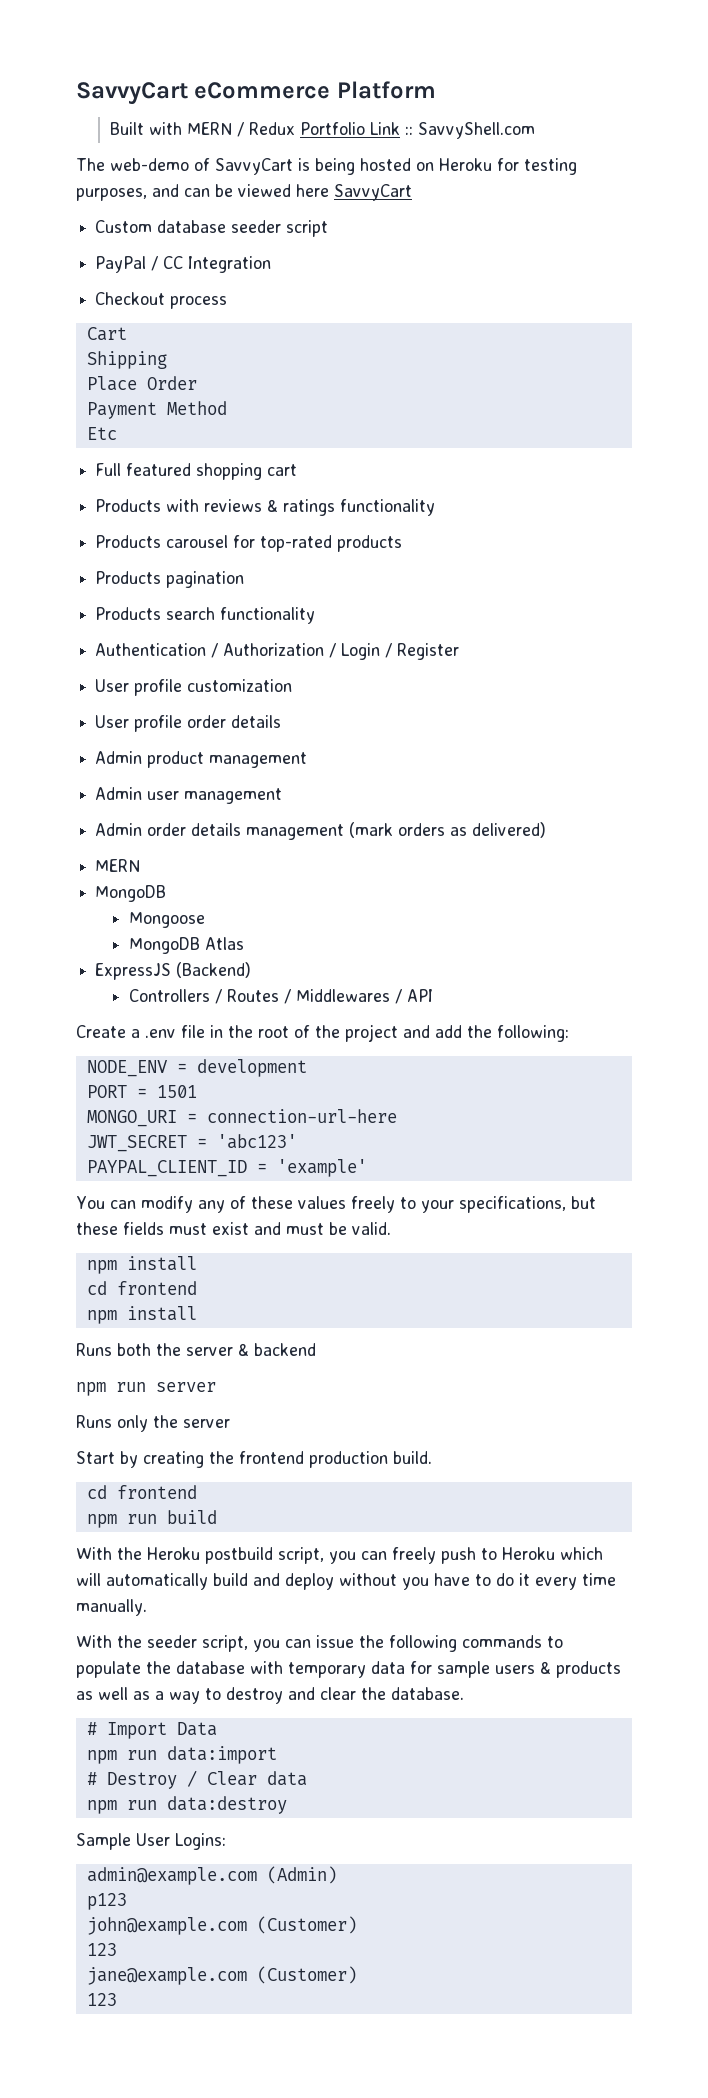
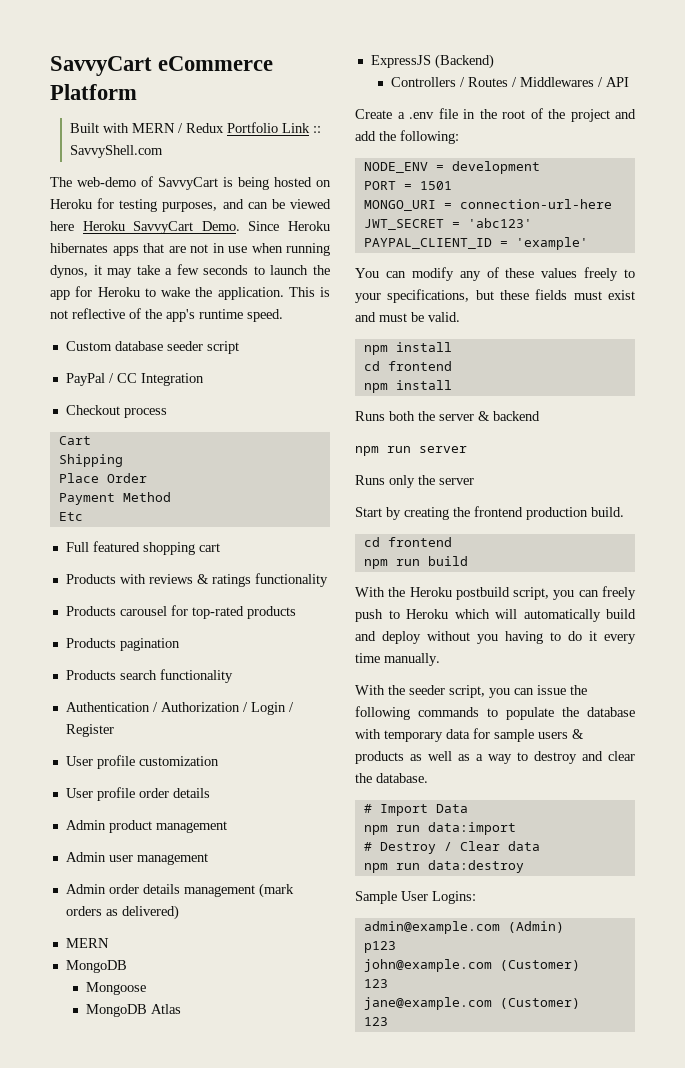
- The web-demo of SavvyCart is being hosted on Heroku for testing purposes, and can be viewed here SavvyCart
+ The web-demo of SavvyCart is being hosted on Heroku for testing purposes, and can be viewed here Heroku SavvyCart Demo. Since Heroku hibernates apps that are not in use when running dynos, it may take a few seconds to launch the app for Heroku to wake the application. This is not reflective of the app's runtime speed.
- With the Heroku postbuild script, you can freely push to Heroku which will automatically build and deploy without you have to do it every time manually.
+ With the Heroku postbuild script, you can freely push to Heroku which will automatically build and deploy without you having to do it every time manually.

